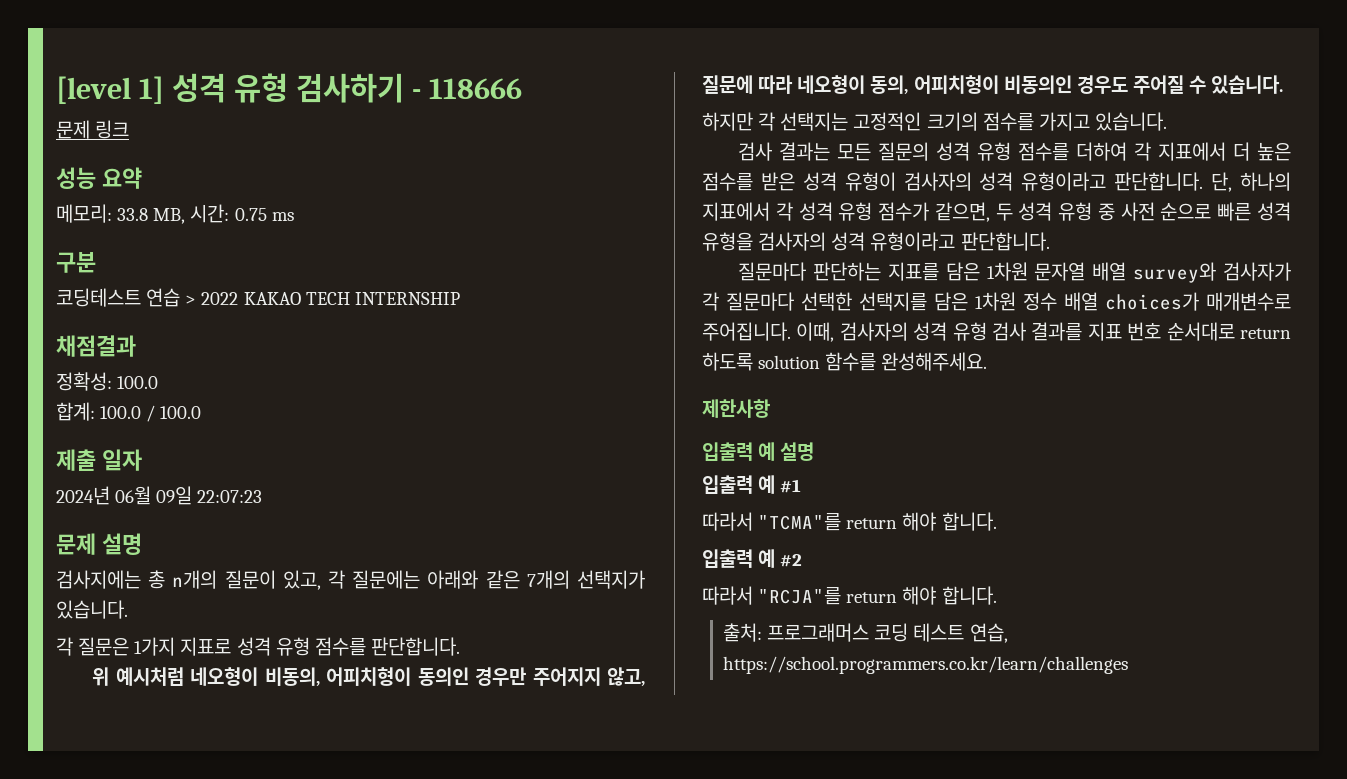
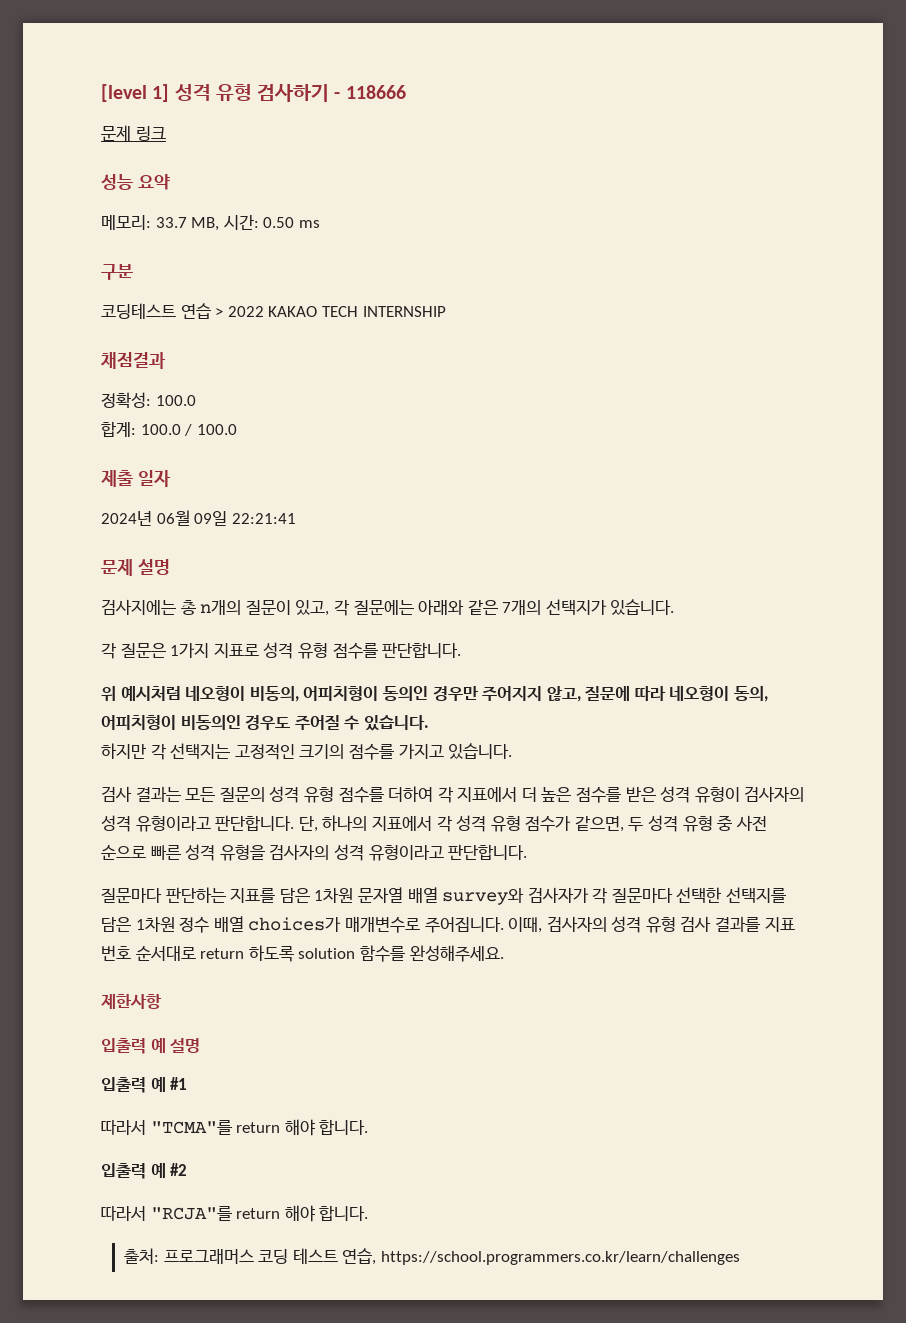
- 메모리: 33.8 MB, 시간: 0.75 ms
+ 메모리: 33.7 MB, 시간: 0.50 ms
- 2024년 06월 09일 22:07:23
+ 2024년 06월 09일 22:21:41

